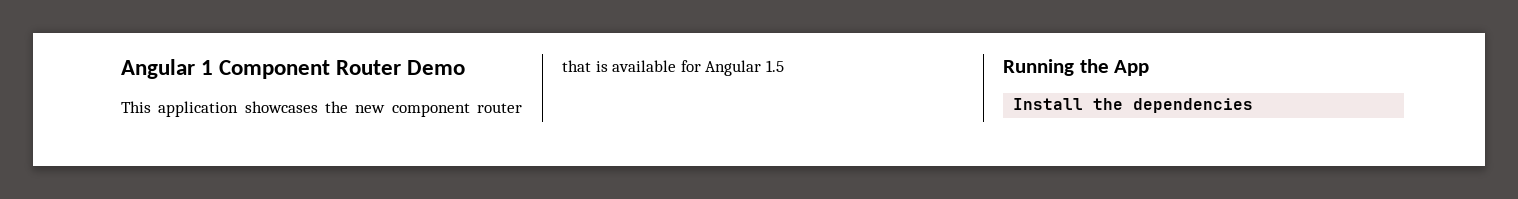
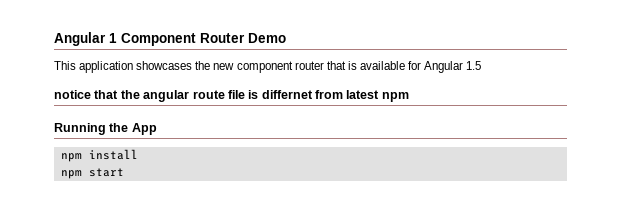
+ notice that the angular route file is differnet from latest npm
- Install the dependencies
+ npm install
+ npm start

